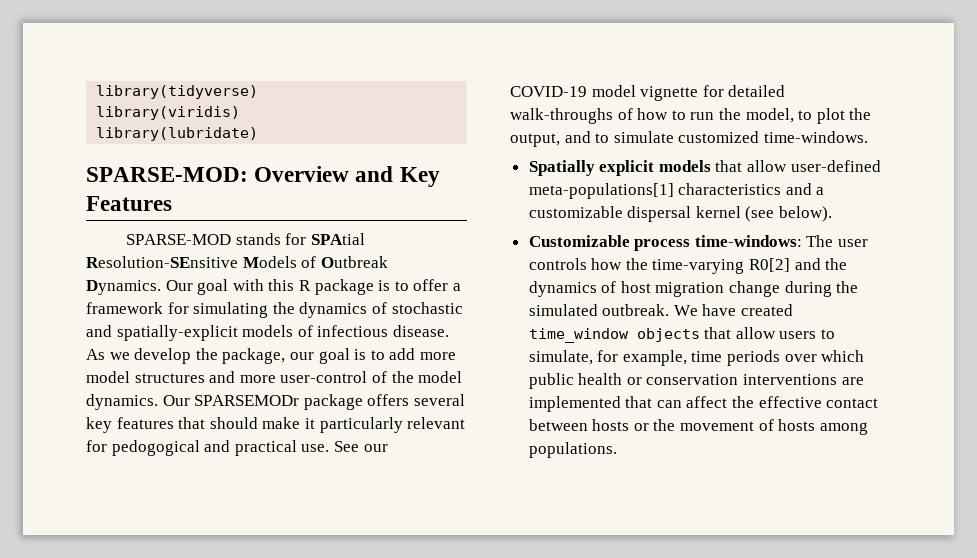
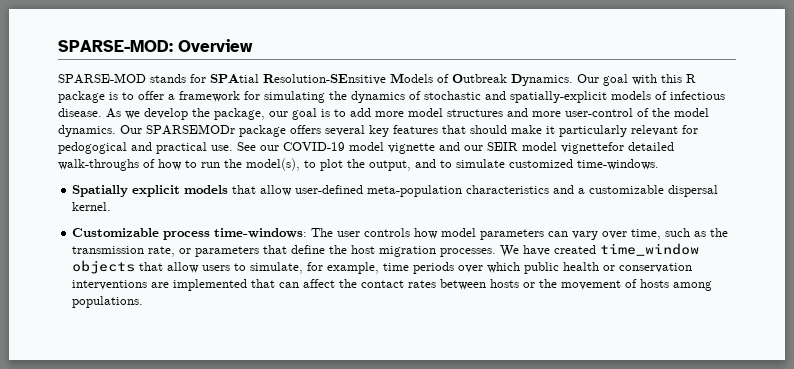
- library(tidyverse)
- library(viridis)
- library(lubridate)
- SPARSE-MOD: Overview and Key Features
+ SPARSE-MOD: Overview
- See our COVID-19 model vignette for detailed walk-throughs of how to run the model, to plot the output, and to simulate customized time-windows.
+ See our COVID-19 model vignette and our SEIR model vignettefor detailed walk-throughs of how to run the model(s), to plot the output, and to simulate customized time-windows.
- Spatially explicit models that allow user-defined meta-populations[1] characteristics and a customizable dispersal kernel (see below).
+ Spatially explicit models that allow user-defined meta-population characteristics and a customizable dispersal kernel.
- Customizable process time-windows: The user controls how the time-varying R0[2] and the dynamics of host migration change during the simulated outbreak.
+ Customizable process time-windows: The user controls how model parameters can vary over time, such as the transmission rate, or parameters that define the host migration processes.
- We have created time_window objects that allow users to simulate, for example, time periods over which public health or conservation interventions are implemented that can affect the effective contact between hosts or the movement of hosts among populations.
+ We have created time_window objects that allow users to simulate, for example, time periods over which public health or conservation interventions are implemented that can affect the contact rates between hosts or the movement of hosts among populations.

